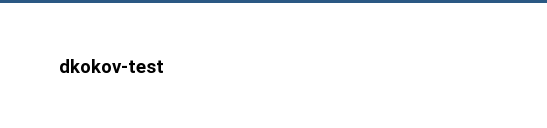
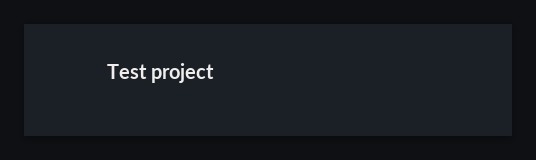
- dkokov-test
+ Test project

